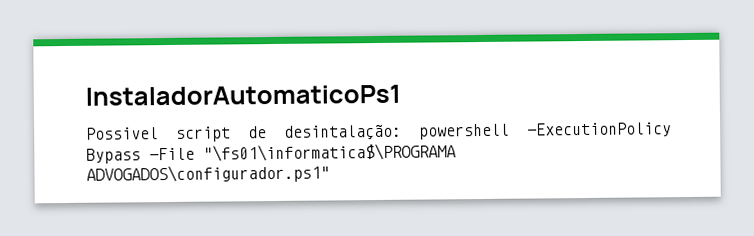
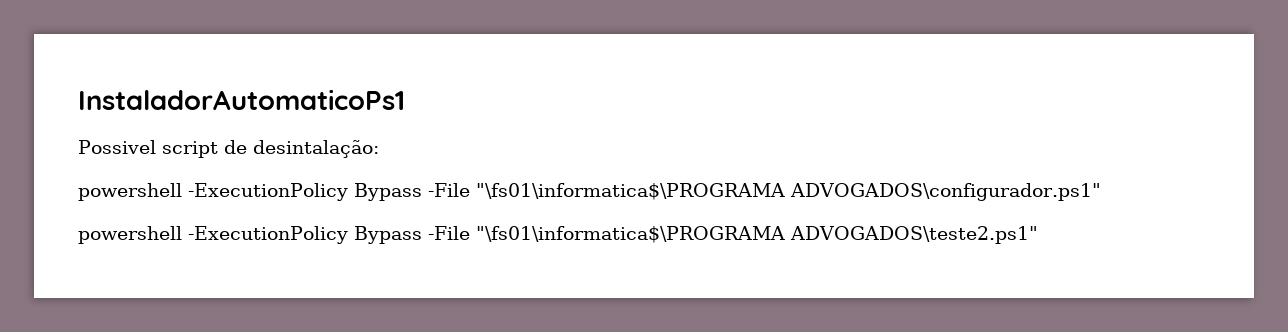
- Possivel script de desintalação: powershell -ExecutionPolicy Bypass -File "\fs01\informatica$\PROGRAMA ADVOGADOS\configurador.ps1"
+ Possivel script de desintalação:
+ powershell -ExecutionPolicy Bypass -File "\fs01\informatica$\PROGRAMA ADVOGADOS\configurador.ps1"
+ powershell -ExecutionPolicy Bypass -File "\fs01\informatica$\PROGRAMA ADVOGADOS\teste2.ps1"

